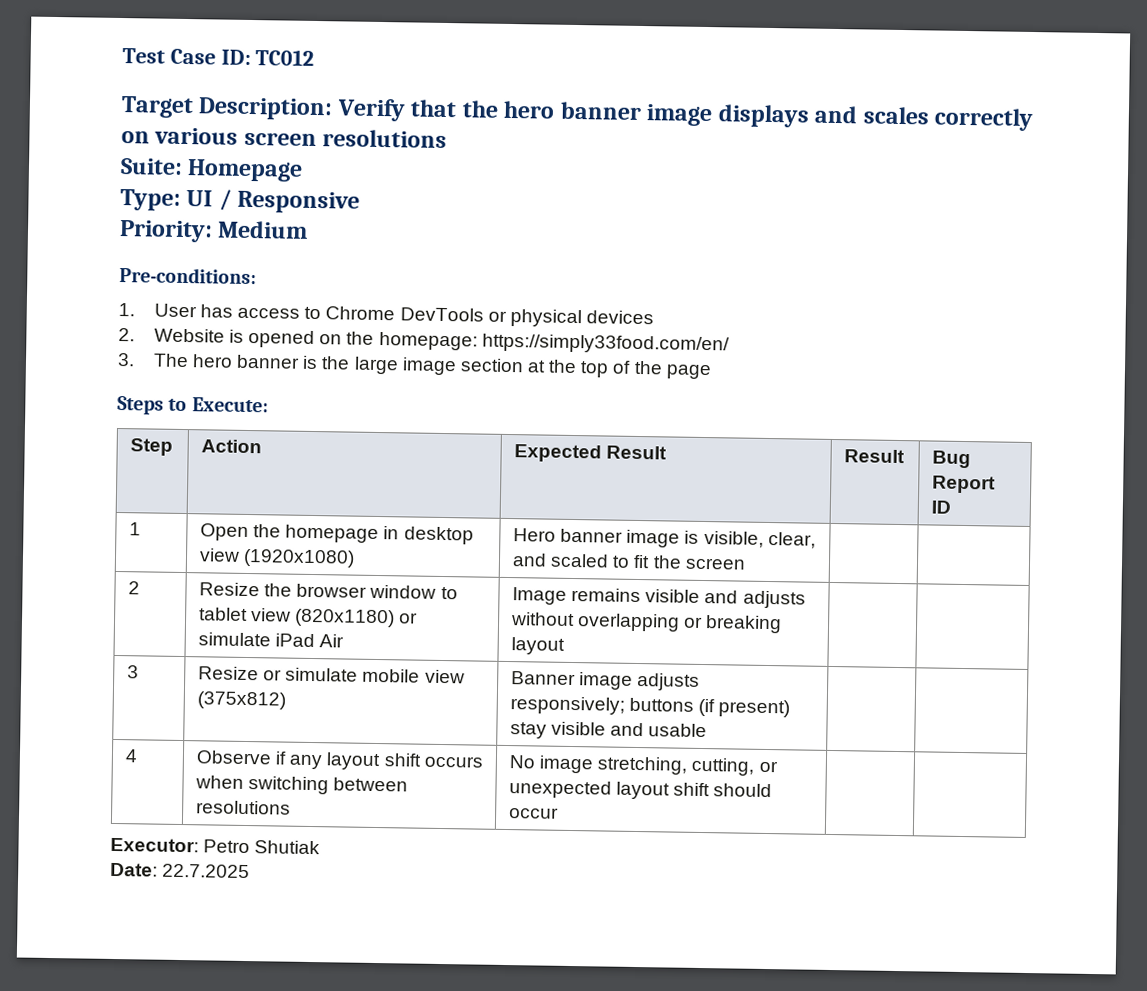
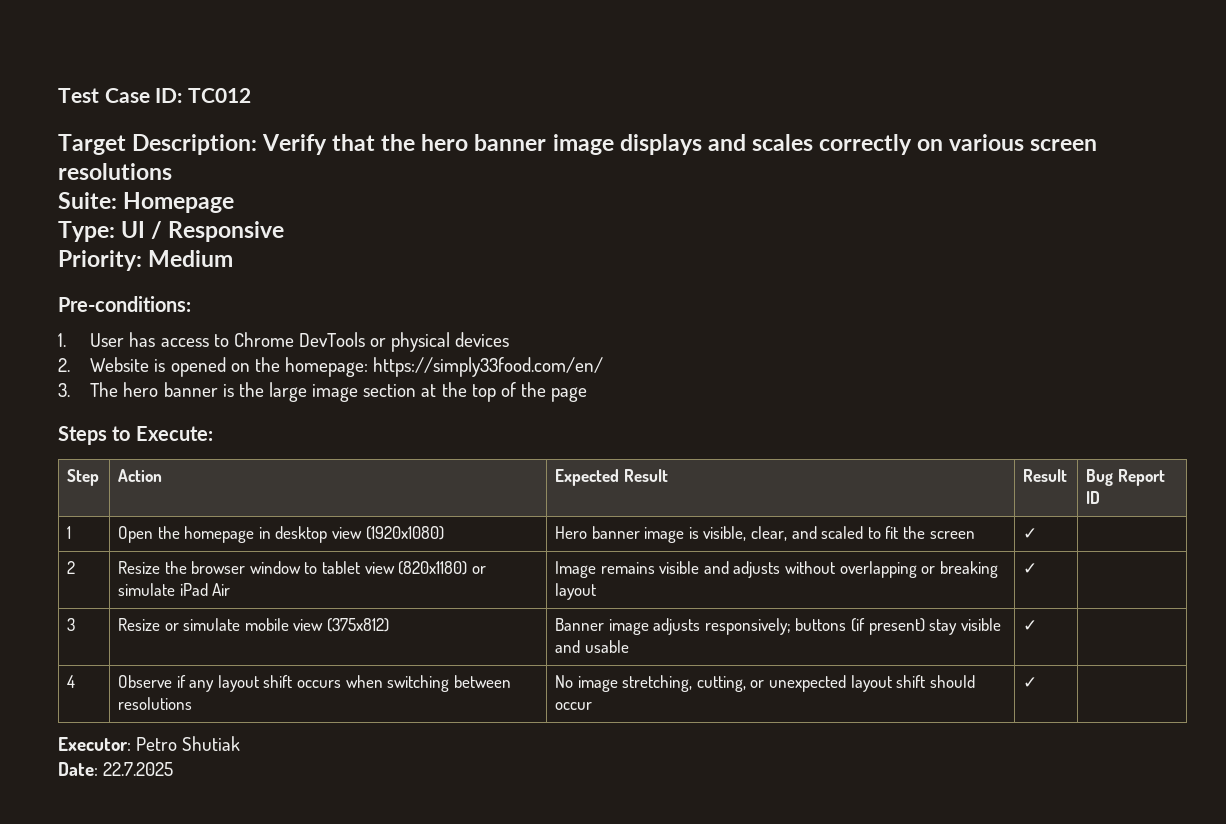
- 1 | Open the homepage in desktop view (1920x1080) | Hero banner image is visible, clear, and scaled to fit the screen | |
+ 1 | Open the homepage in desktop view (1920x1080) | Hero banner image is visible, clear, and scaled to fit the screen | ✓ |
- 2 | Resize the browser window to tablet view (820x1180) or simulate iPad Air | Image remains visible and adjusts without overlapping or breaking layout | |
+ 2 | Resize the browser window to tablet view (820x1180) or simulate iPad Air | Image remains visible and adjusts without overlapping or breaking layout | ✓ |
- 3 | Resize or simulate mobile view (375x812) | Banner image adjusts responsively; buttons (if present) stay visible and usable | |
+ 3 | Resize or simulate mobile view (375x812) | Banner image adjusts responsively; buttons (if present) stay visible and usable | ✓ |
- 4 | Observe if any layout shift occurs when switching between resolutions | No image stretching, cutting, or unexpected layout shift should occur | |
+ 4 | Observe if any layout shift occurs when switching between resolutions | No image stretching, cutting, or unexpected layout shift should occur | ✓ |

